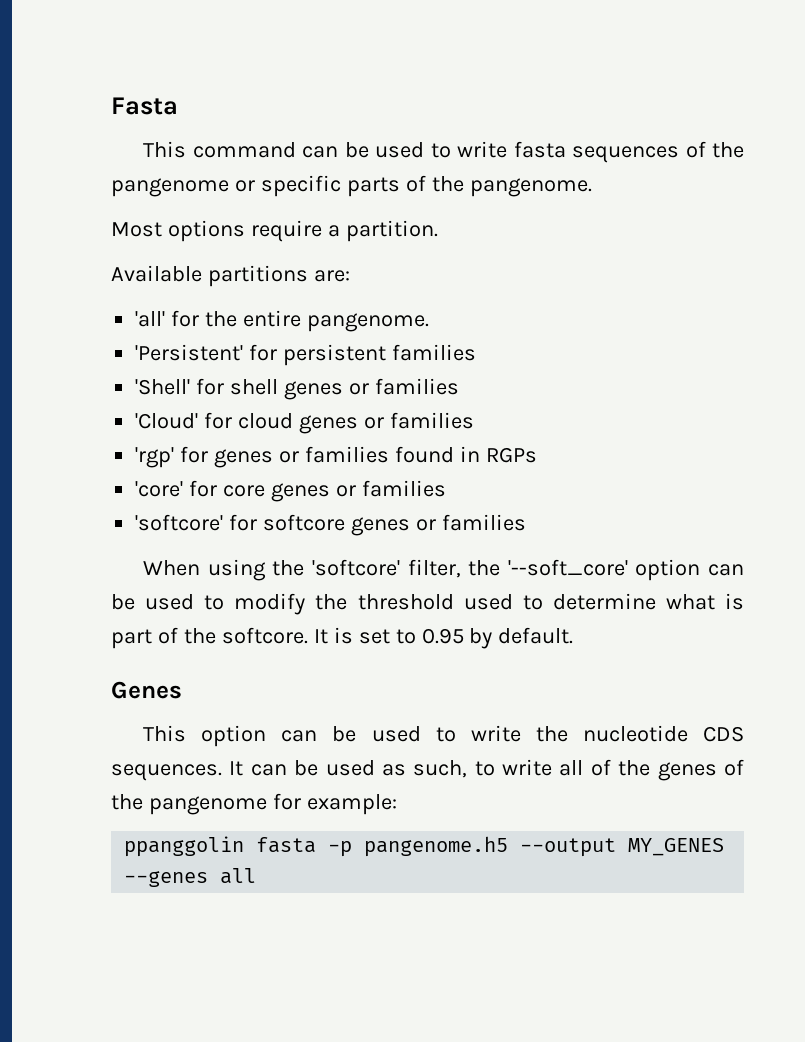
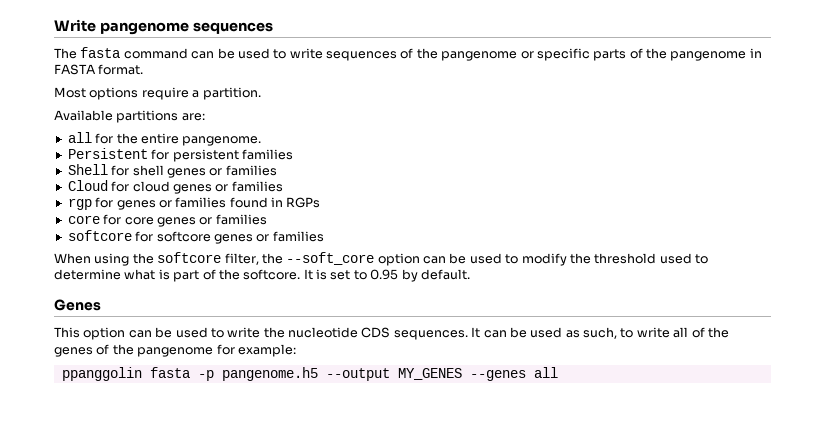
- Fasta
- This command can be used to write fasta sequences of the pangenome or specific parts of the pangenome.
+ Write pangenome sequences
+ The fasta command can be used to write sequences of the pangenome or specific parts of the pangenome in FASTA format.
- 'all' for the entire pangenome.
+ all for the entire pangenome.
- 'Persistent' for persistent families
+ Persistent for persistent families
- 'Shell' for shell genes or families
+ Shell for shell genes or families
- 'Cloud' for cloud genes or families
+ Cloud for cloud genes or families
- 'rgp' for genes or families found in RGPs
+ rgp for genes or families found in RGPs
- 'core' for core genes or families
+ core for core genes or families
- 'softcore' for softcore genes or families
+ softcore for softcore genes or families
- When using the 'softcore' filter, the '--soft_core' option can be used to modify the threshold used to determine what is part of the softcore.
+ When using the softcore filter, the --soft_core option can be used to modify the threshold used to determine what is part of the softcore.

